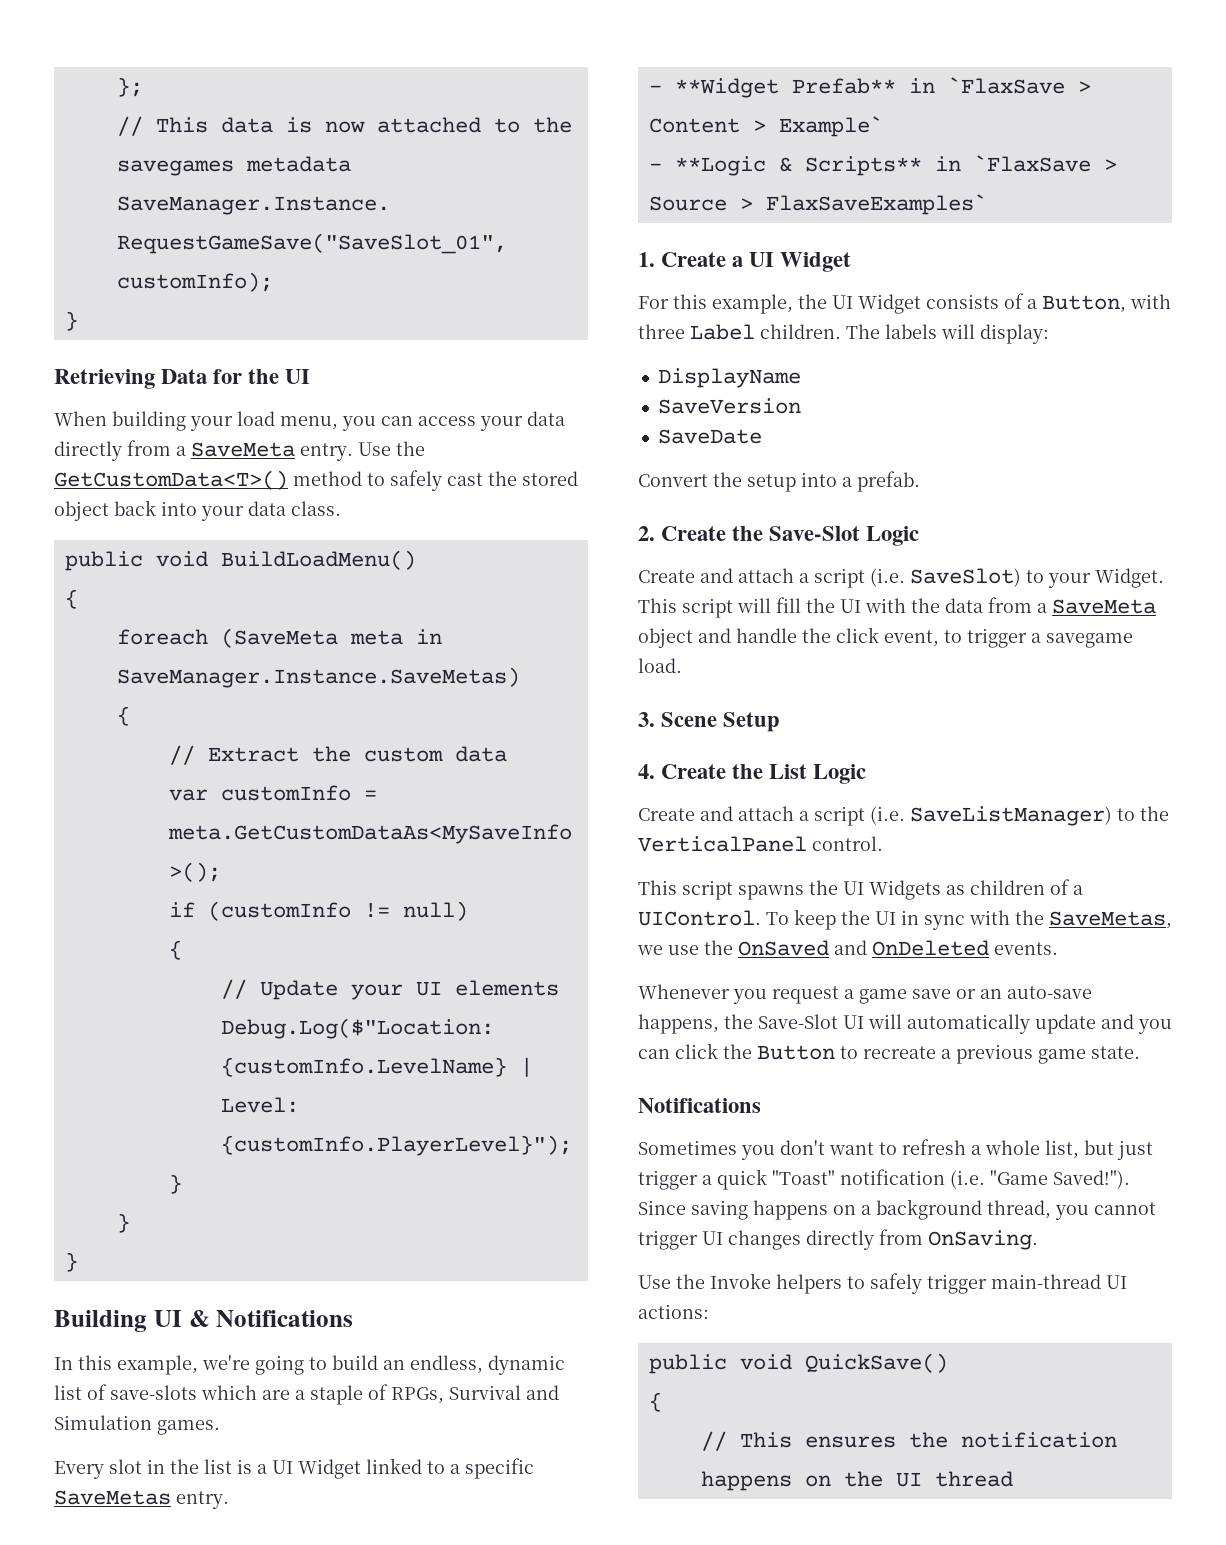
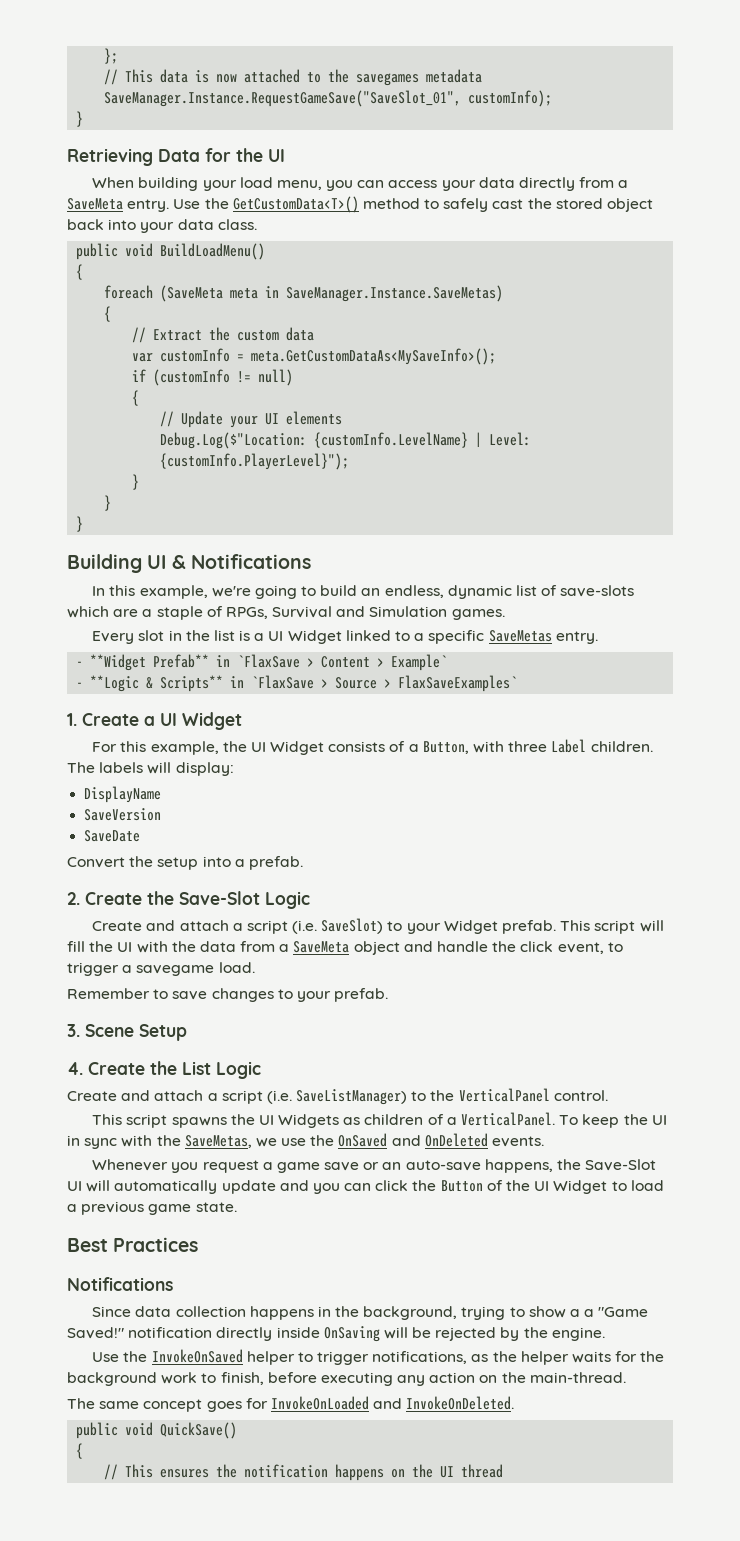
- Create and attach a script (i.e. SaveSlot) to your Widget.
+ Create and attach a script (i.e. SaveSlot) to your Widget prefab.
+ Remember to save changes to your prefab.
- This script spawns the UI Widgets as children of a UIControl.
+ This script spawns the UI Widgets as children of a VerticalPanel.
- Whenever you request a game save or an auto-save happens, the Save-Slot UI will automatically update and you can click the Button to recreate a previous game state.
+ Whenever you request a game save or an auto-save happens, the Save-Slot UI will automatically update and you can click the Button of the UI Widget to load a previous game state.
+ Best Practices
  Notifications
- Sometimes you don't want to refresh a whole list, but just trigger a quick "Toast" notification (i.e. "Game Saved!"). Since saving happens on a background thread, you cannot trigger UI changes directly from OnSaving.
- Use the Invoke helpers to safely trigger main-thread UI actions:
+ Since data collection happens in the background, trying to show a a "Game Saved!" notification directly inside OnSaving will be rejected by the engine.
+ Use the InvokeOnSaved helper to trigger notifications, as the helper waits for the background work to finish, before executing any action on the main-thread.
+ The same concept goes for InvokeOnLoaded and InvokeOnDeleted.

